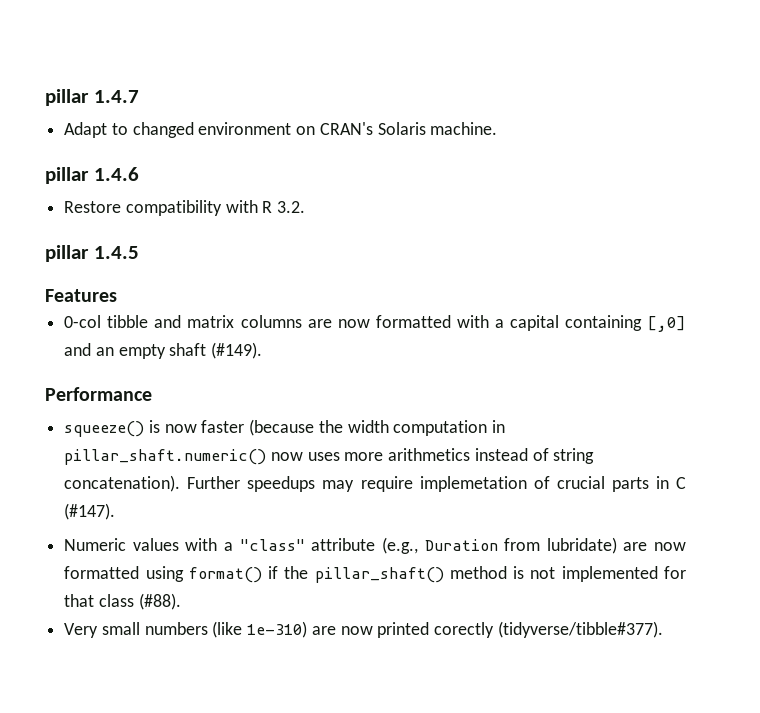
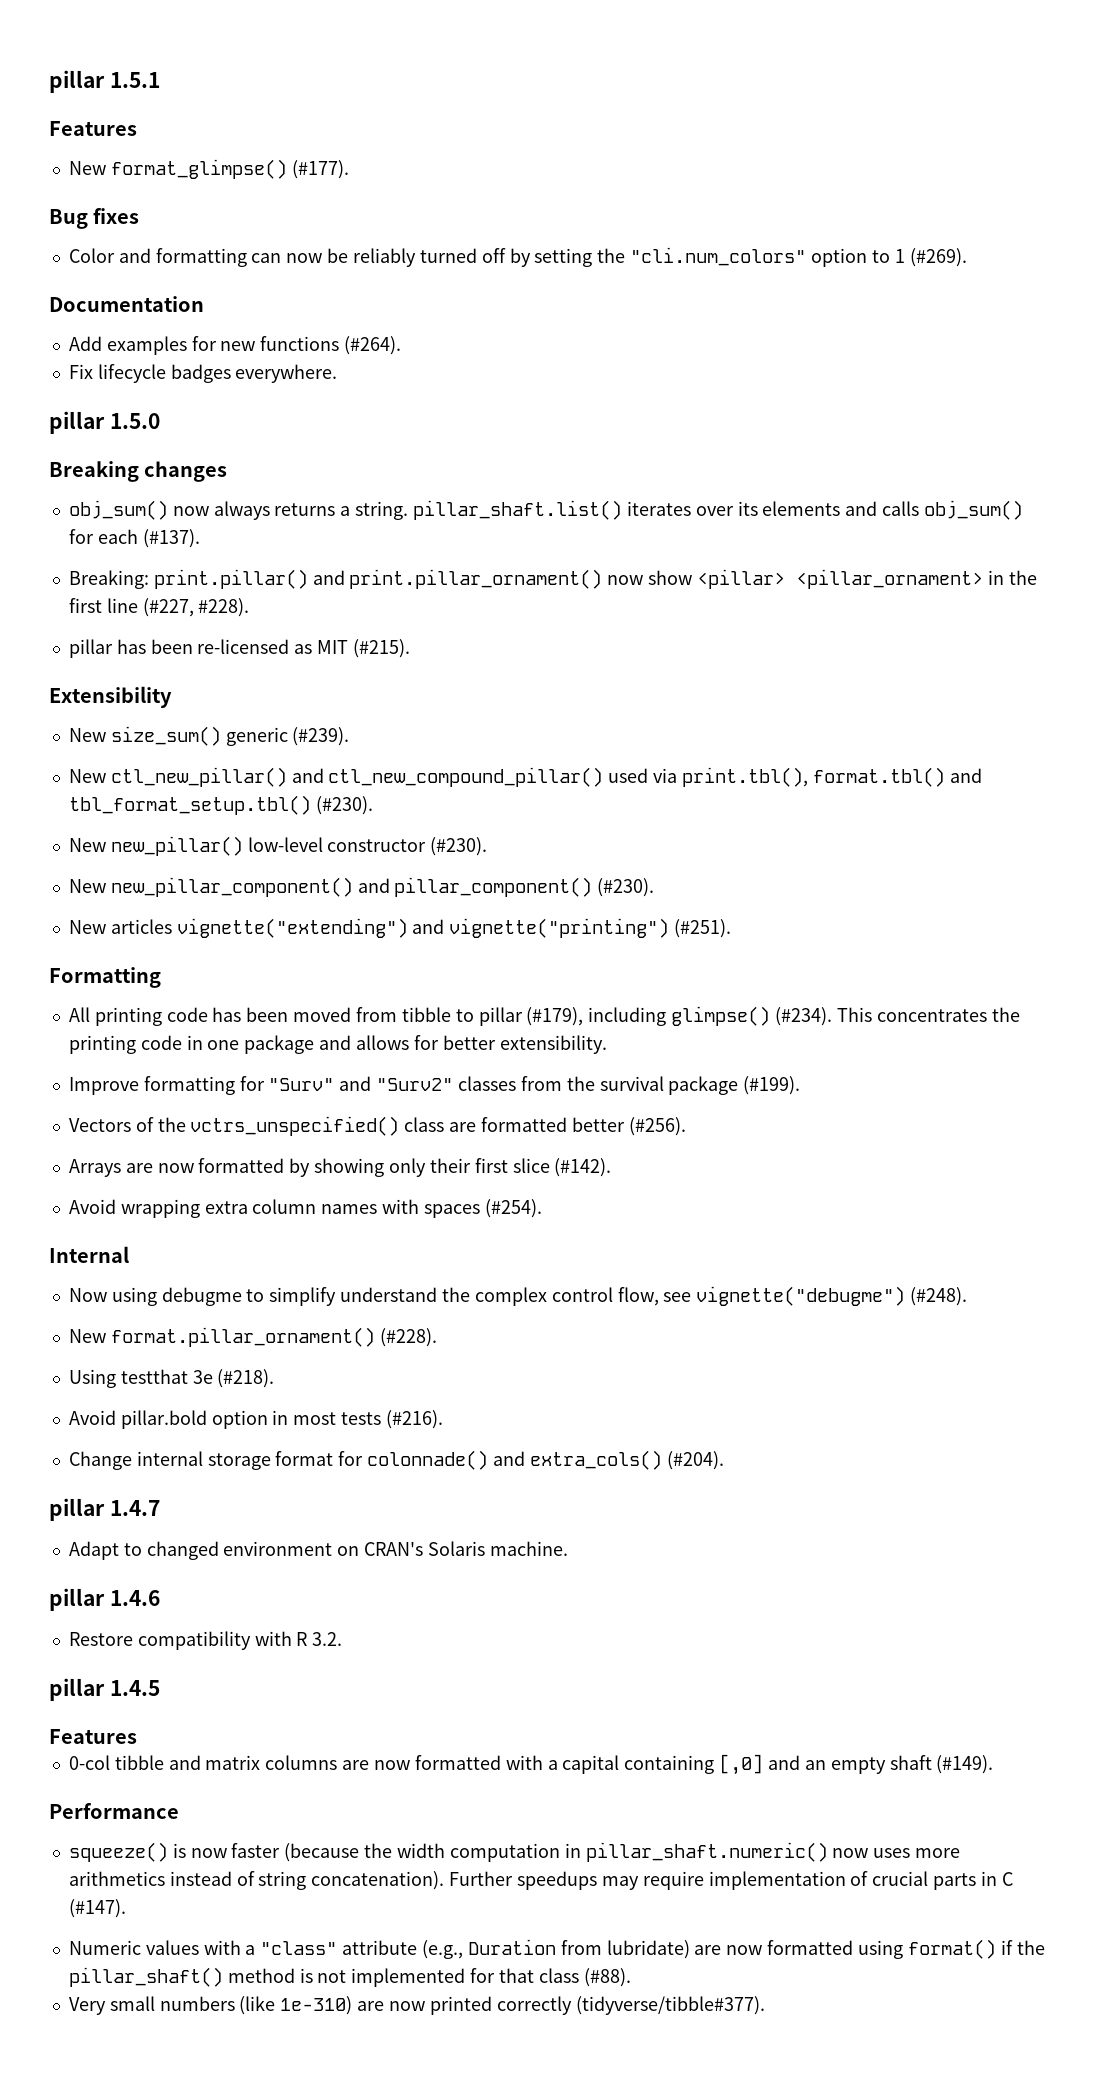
+ pillar 1.5.1
+ Features
+ New format_glimpse() (#177).
+ Bug fixes
+ Color and formatting can now be reliably turned off by setting the "cli.num_colors" option to 1 (#269).
+ Documentation
+ Add examples for new functions (#264).
+ Fix lifecycle badges everywhere.
+ pillar 1.5.0
+ Breaking changes
+ obj_sum() now always returns a string. pillar_shaft.list() iterates over its elements and calls obj_sum() for each (#137).
+ Breaking: print.pillar() and print.pillar_ornament() now show <pillar> <pillar_ornament> in the first line (#227, #228).
+ pillar has been re-licensed as MIT (#215).
+ Extensibility
+ New size_sum() generic (#239).
+ New ctl_new_pillar() and ctl_new_compound_pillar() used via print.tbl(), format.tbl() and tbl_format_setup.tbl() (#230).
+ New new_pillar() low-level constructor (#230).
+ New new_pillar_component() and pillar_component() (#230).
+ New articles vignette("extending") and vignette("printing") (#251).
+ Formatting
+ All printing code has been moved from tibble to pillar (#179), including glimpse() (#234). This concentrates the printing code in one package and allows for better extensibility.
+ Improve formatting for "Surv" and "Surv2" classes from the survival package (#199).
+ Vectors of the vctrs_unspecified() class are formatted better (#256).
+ Arrays are now formatted by showing only their first slice (#142).
+ Avoid wrapping extra column names with spaces (#254).
+ Internal
+ Now using debugme to simplify understand the complex control flow, see vignette("debugme") (#248).
+ New format.pillar_ornament() (#228).
+ Using testthat 3e (#218).
+ Avoid pillar.bold option in most tests (#216).
+ Change internal storage format for colonnade() and extra_cols() (#204).
- Further speedups may require implemetation of crucial parts in C (#147).
+ Further speedups may require implementation of crucial parts in C (#147).
- Very small numbers (like 1e-310) are now printed corectly (tidyverse/tibble#377).
+ Very small numbers (like 1e-310) are now printed correctly (tidyverse/tibble#377).

